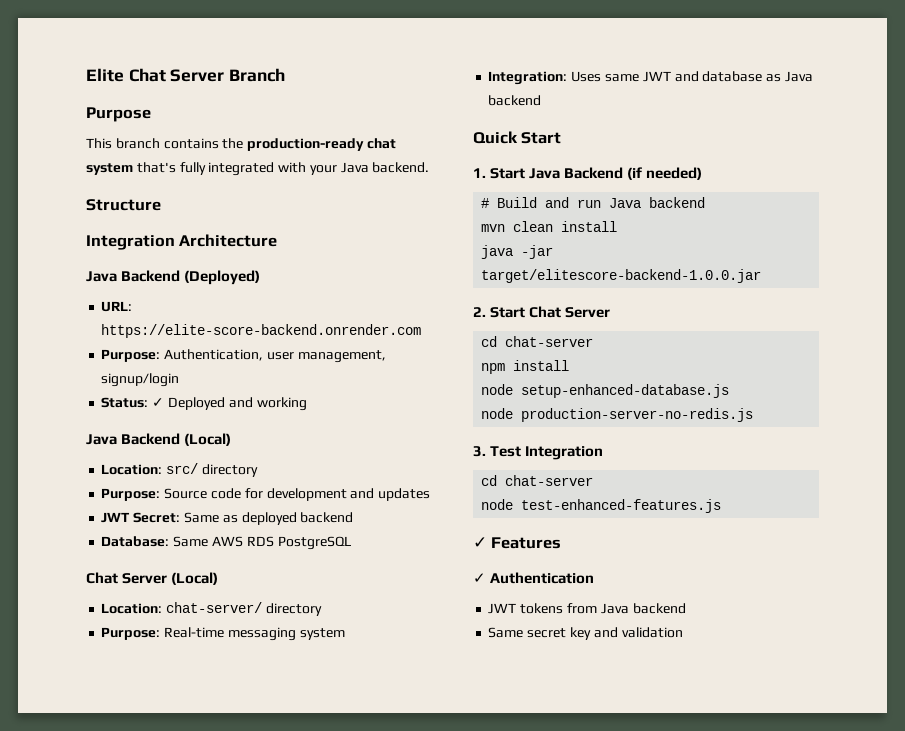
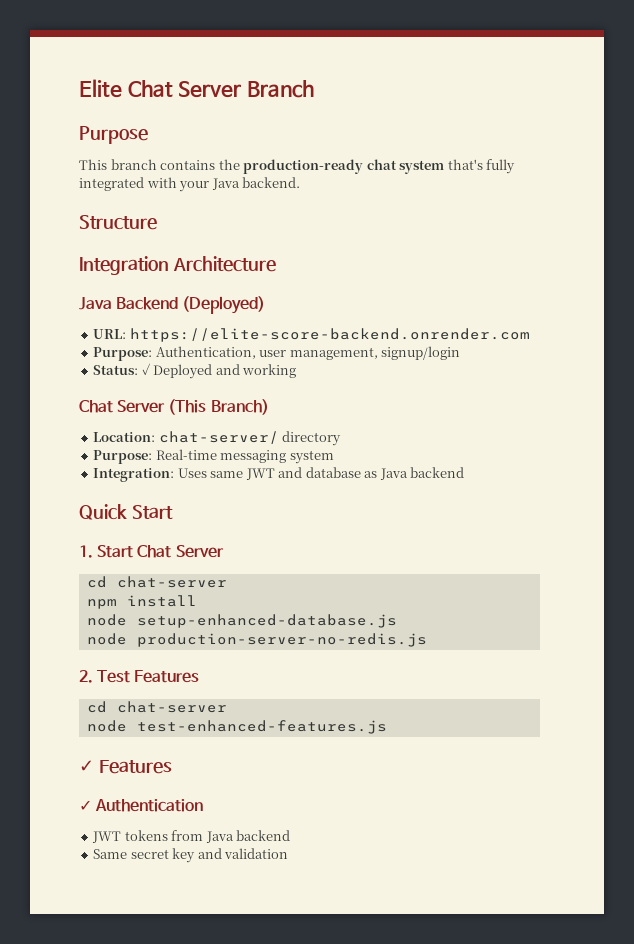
- Java Backend (Local)
- Location: src/ directory
- Purpose: Source code for development and updates
- JWT Secret: Same as deployed backend
- Database: Same AWS RDS PostgreSQL
- Chat Server (Local)
+ Chat Server (This Branch)
- 1. Start Java Backend (if needed)
- # Build and run Java backend
- mvn clean install
- java -jar target/elitescore-backend-1.0.0.jar
- 2. Start Chat Server
+ 1. Start Chat Server
- 3. Test Integration
+ 2. Test Features

